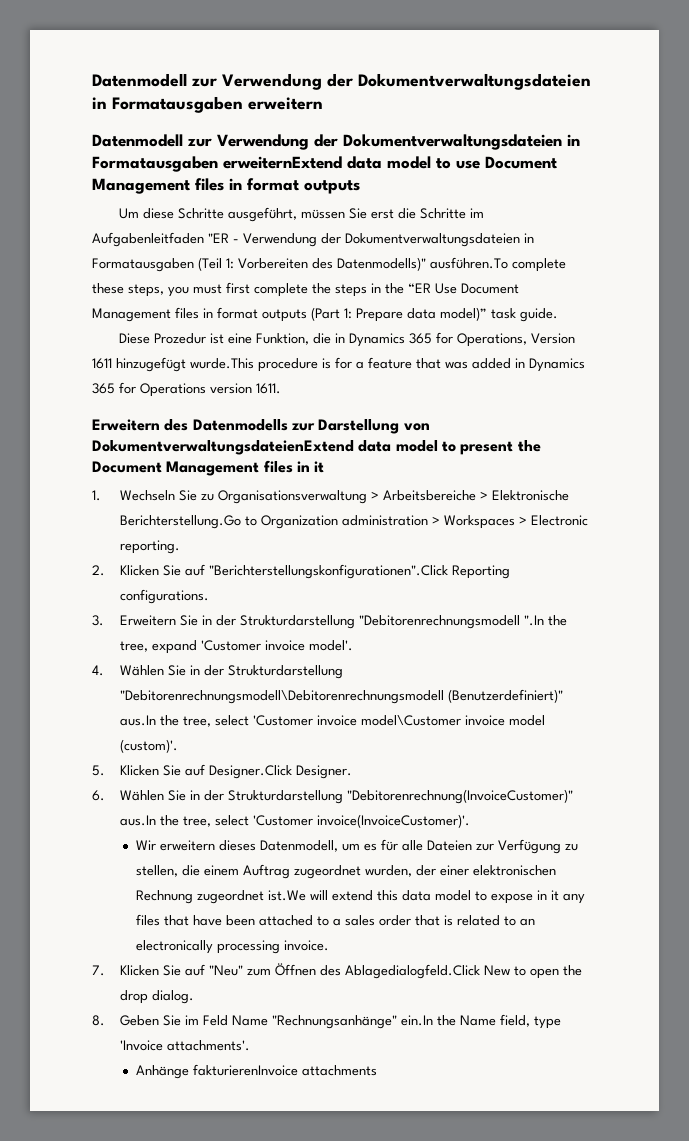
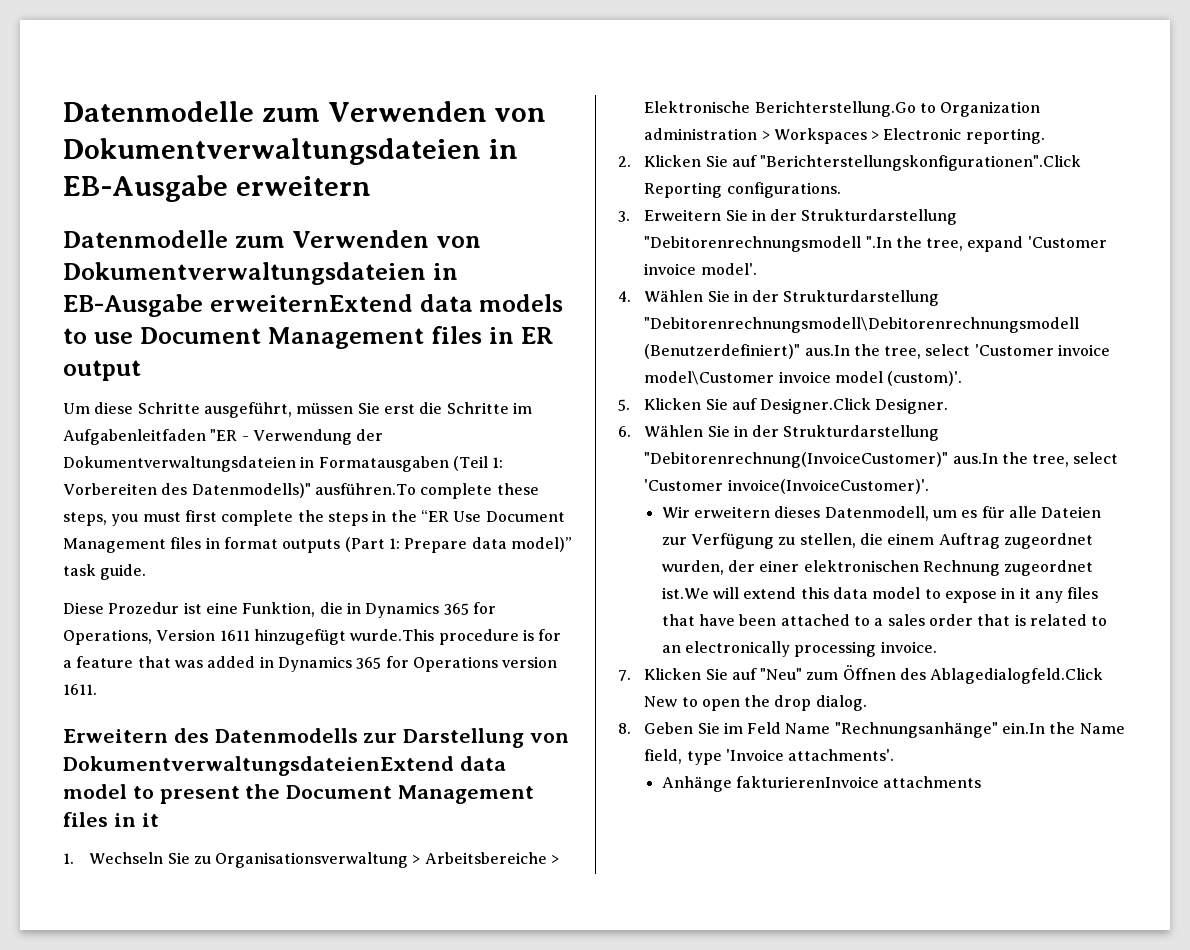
- Datenmodell zur Verwendung der Dokumentverwaltungsdateien in Formatausgaben erweitern
+ Datenmodelle zum Verwenden von Dokumentverwaltungsdateien in EB-Ausgabe erweitern
- Datenmodell zur Verwendung der Dokumentverwaltungsdateien in Formatausgaben erweiternExtend data model to use Document Management files in format outputs
+ Datenmodelle zum Verwenden von Dokumentverwaltungsdateien in EB-Ausgabe erweiternExtend data models to use Document Management files in ER output

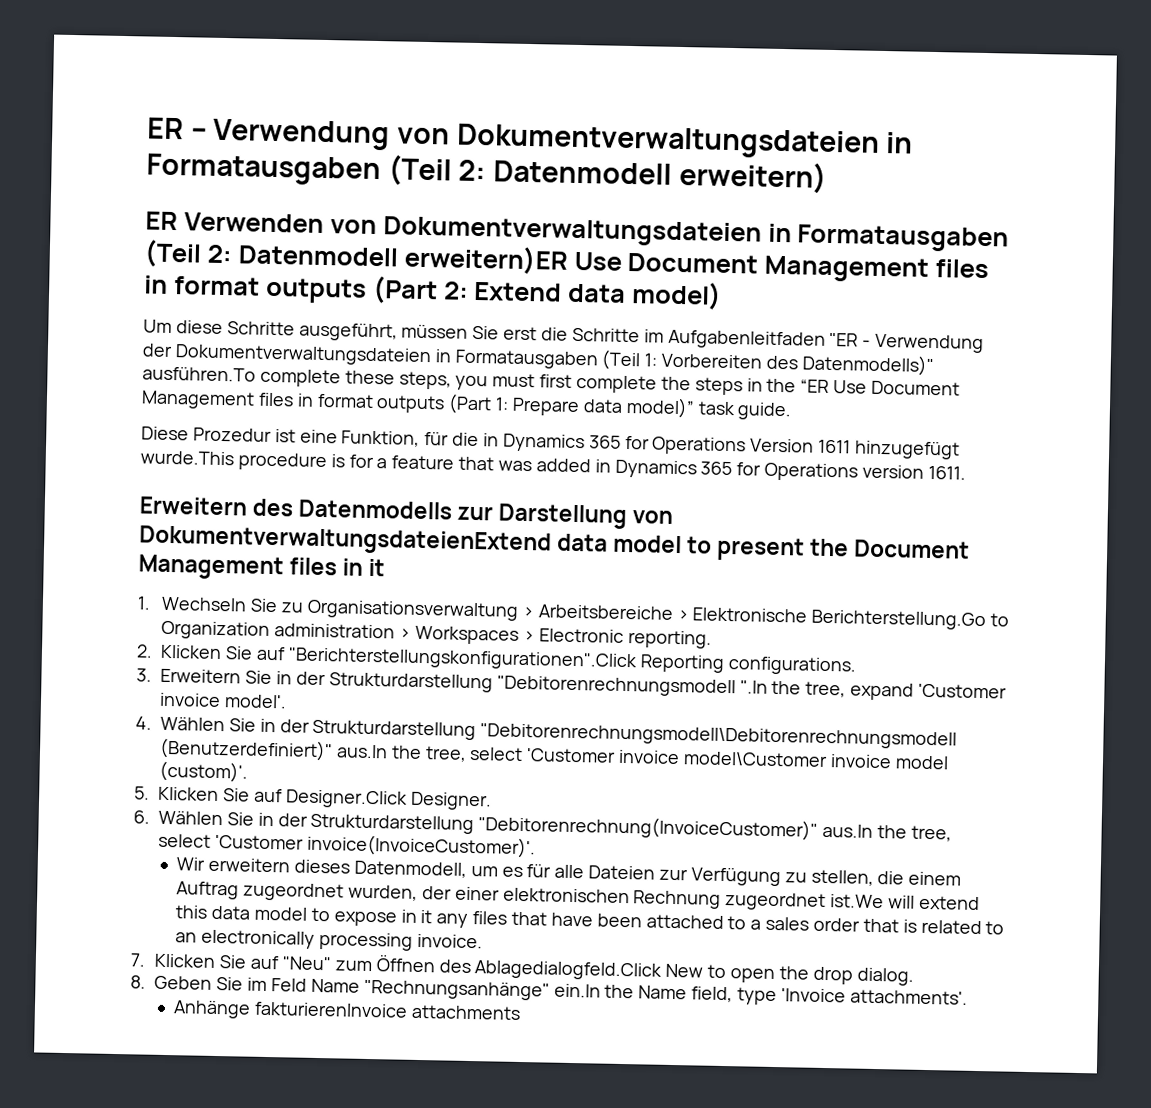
- Datenmodelle zum Verwenden von Dokumentverwaltungsdateien in EB-Ausgabe erweitern
- Datenmodelle zum Verwenden von Dokumentverwaltungsdateien in EB-Ausgabe erweiternExtend data models to use Document Management files in ER output
+ ER – Verwendung von Dokumentverwaltungsdateien in Formatausgaben (Teil 2: Datenmodell erweitern)
+ ER Verwenden von Dokumentverwaltungsdateien in Formatausgaben (Teil 2: Datenmodell erweitern)ER Use Document Management files in format outputs (Part 2: Extend data model)
- Diese Prozedur ist eine Funktion, die in Dynamics 365 for Operations, Version 1611 hinzugefügt wurde.This procedure is for a feature that was added in Dynamics 365 for Operations version 1611.
+ Diese Prozedur ist eine Funktion, für die in Dynamics 365 for Operations Version 1611 hinzugefügt wurde.This procedure is for a feature that was added in Dynamics 365 for Operations version 1611.

